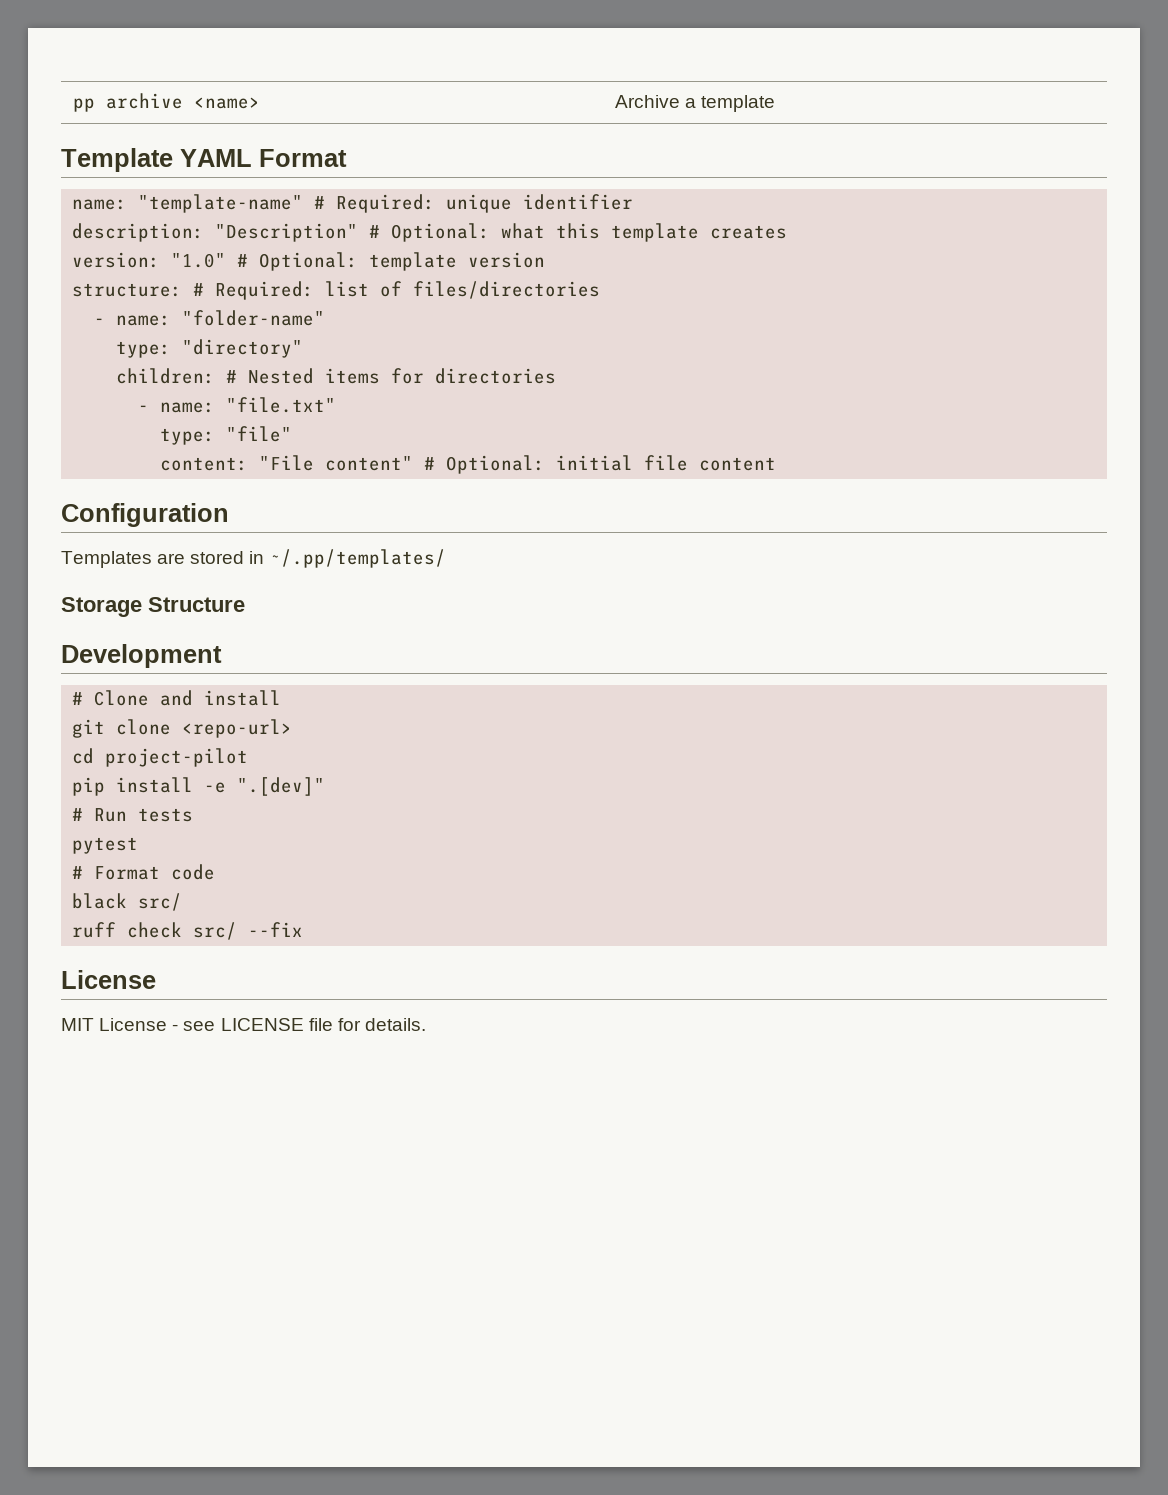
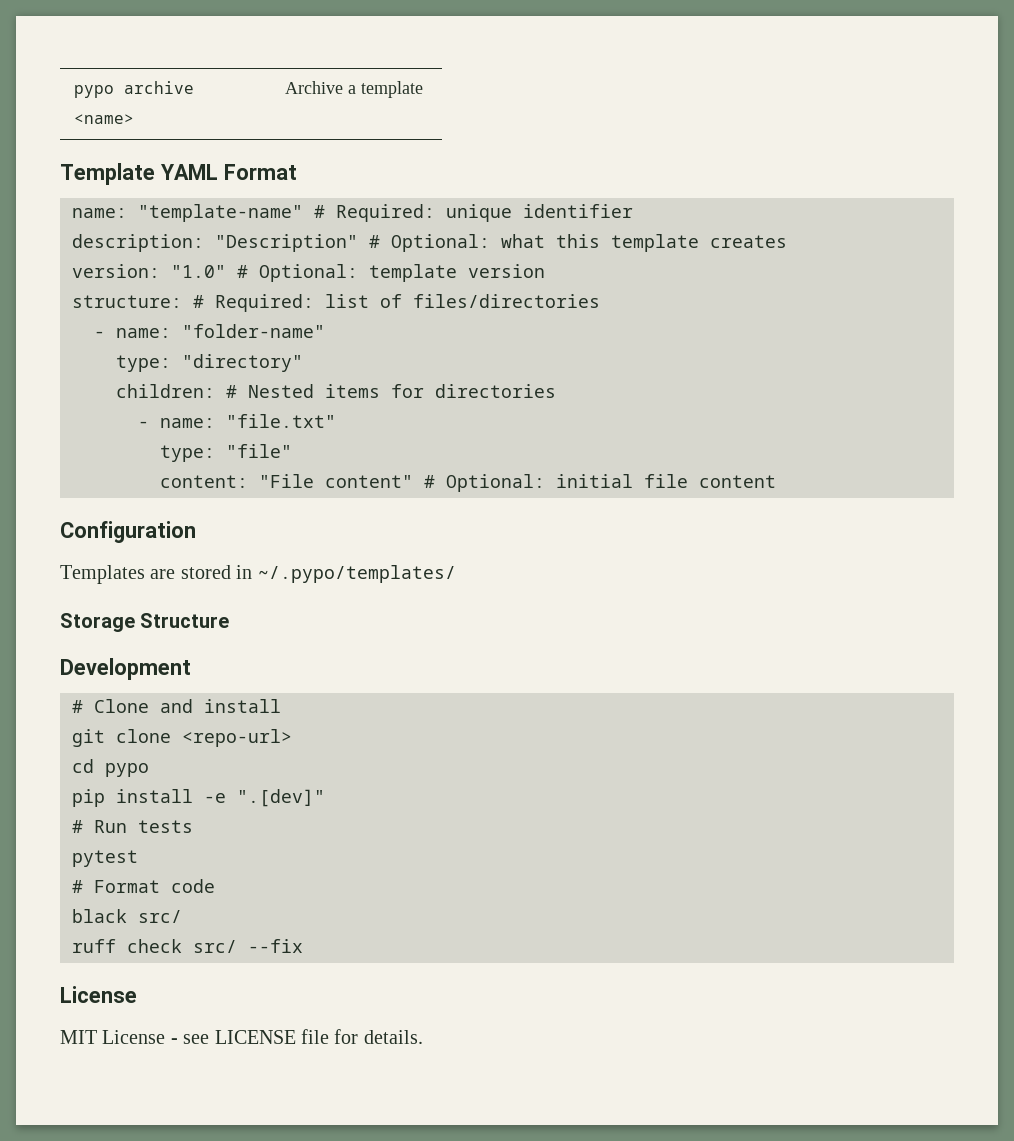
- pp archive <name> | Archive a template
+ pypo archive <name> | Archive a template
- Templates are stored in ~/.pp/templates/
+ Templates are stored in ~/.pypo/templates/
- cd project-pilot
+ cd pypo

